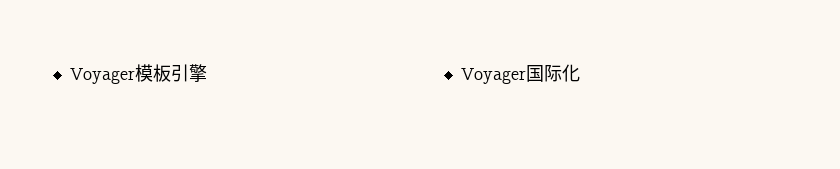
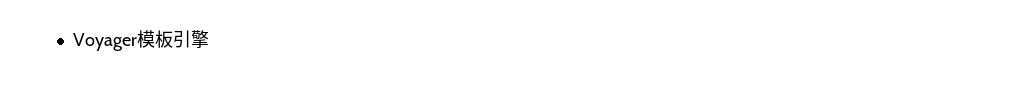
- Voyager国际化

